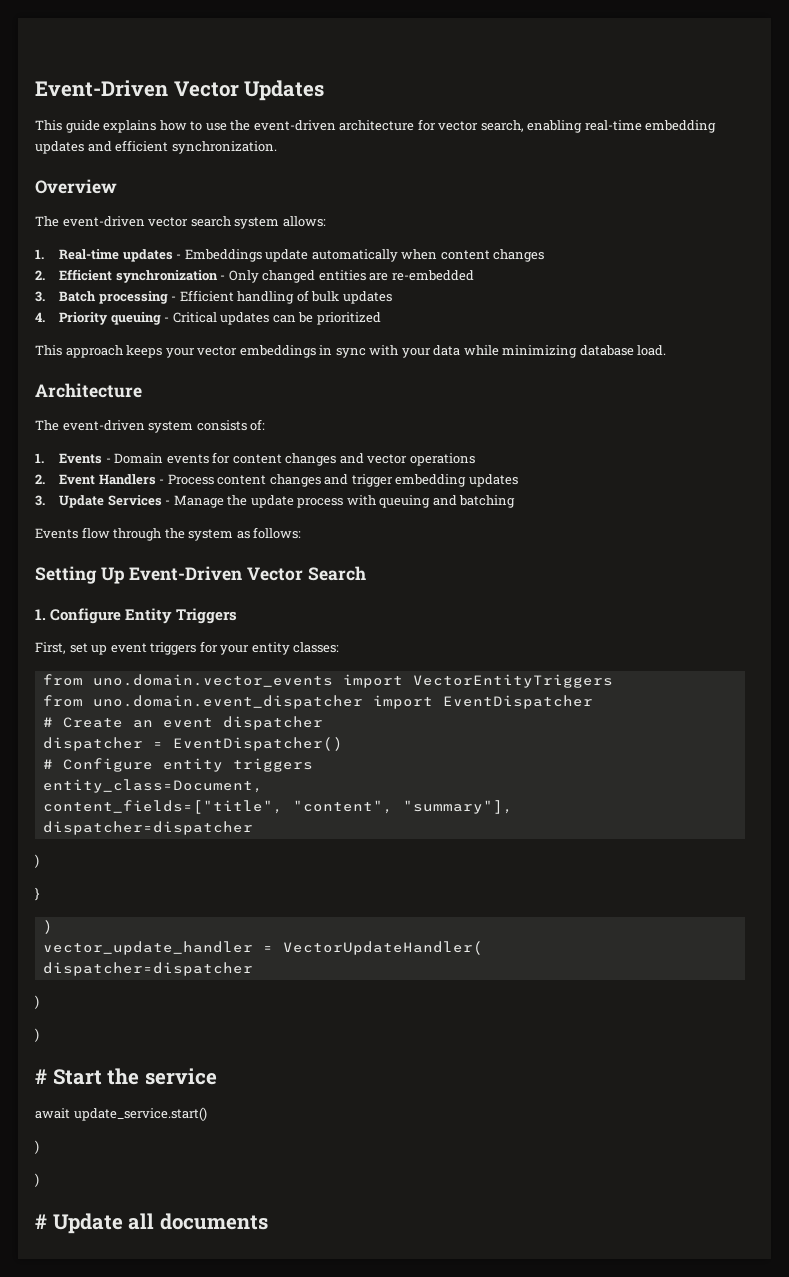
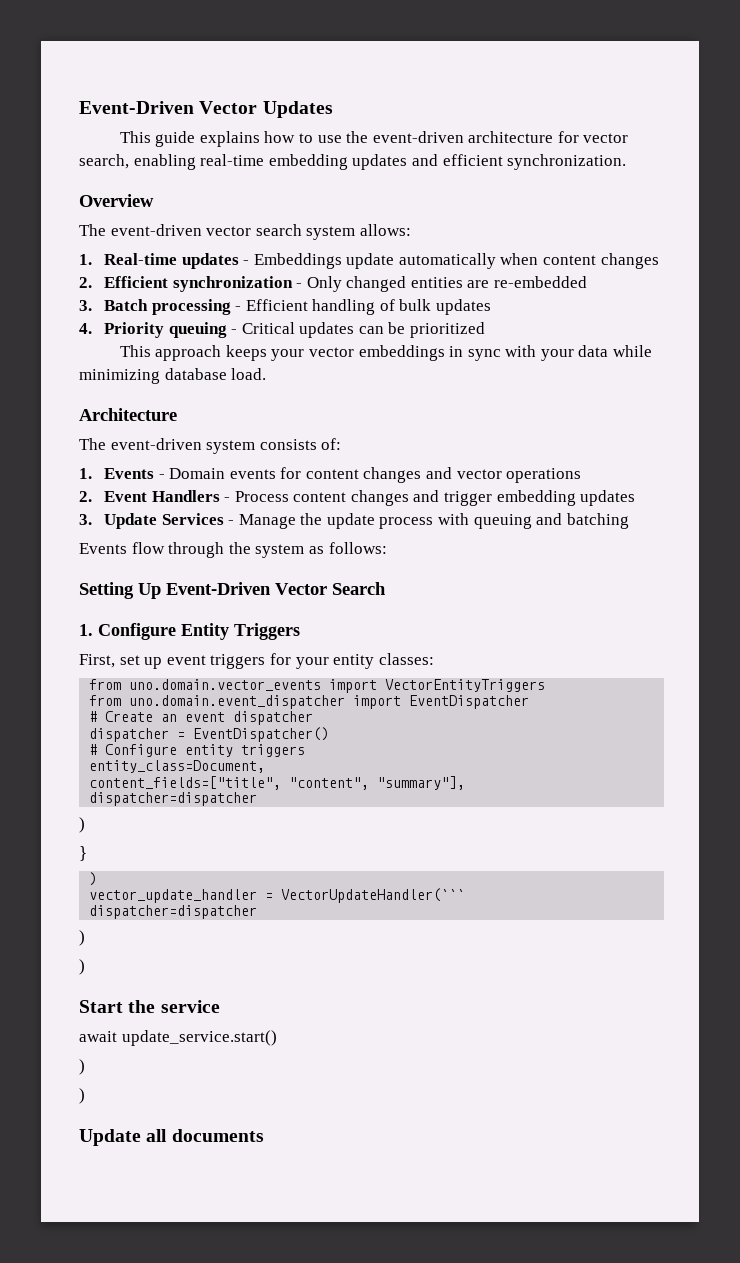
- vector_update_handler = VectorUpdateHandler(
+ vector_update_handler = VectorUpdateHandler(```
- # Start the service
+ Start the service
- # Update all documents
+ Update all documents

